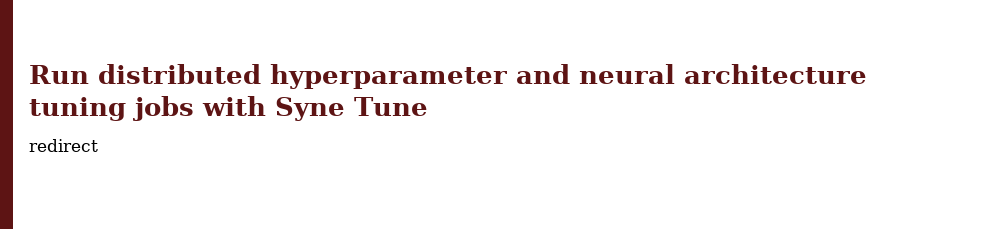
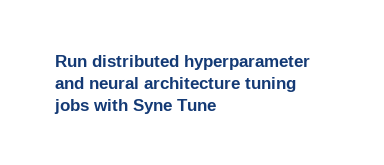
- redirect

